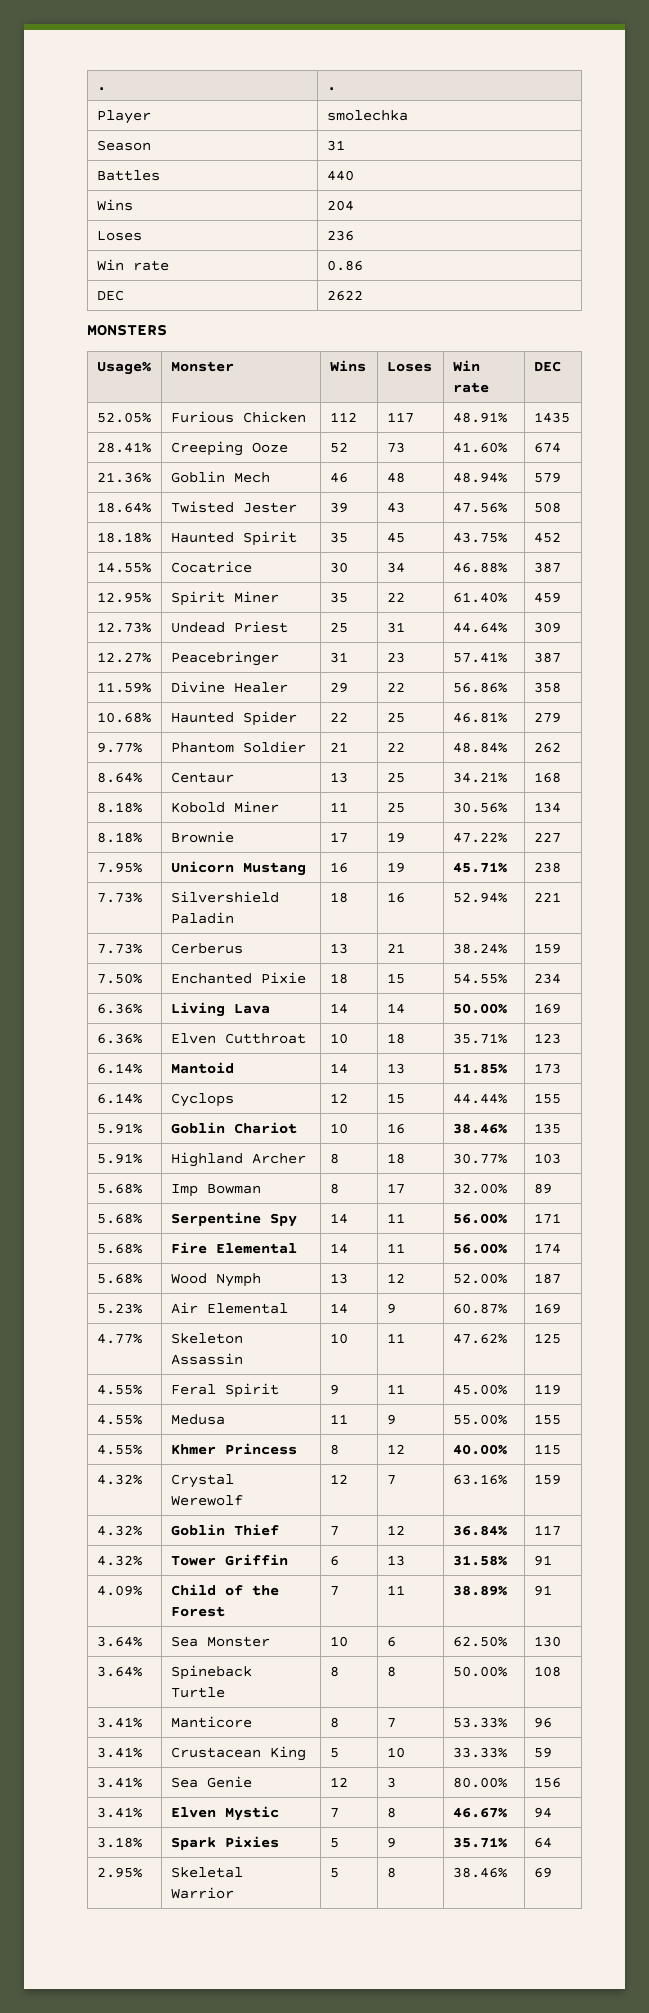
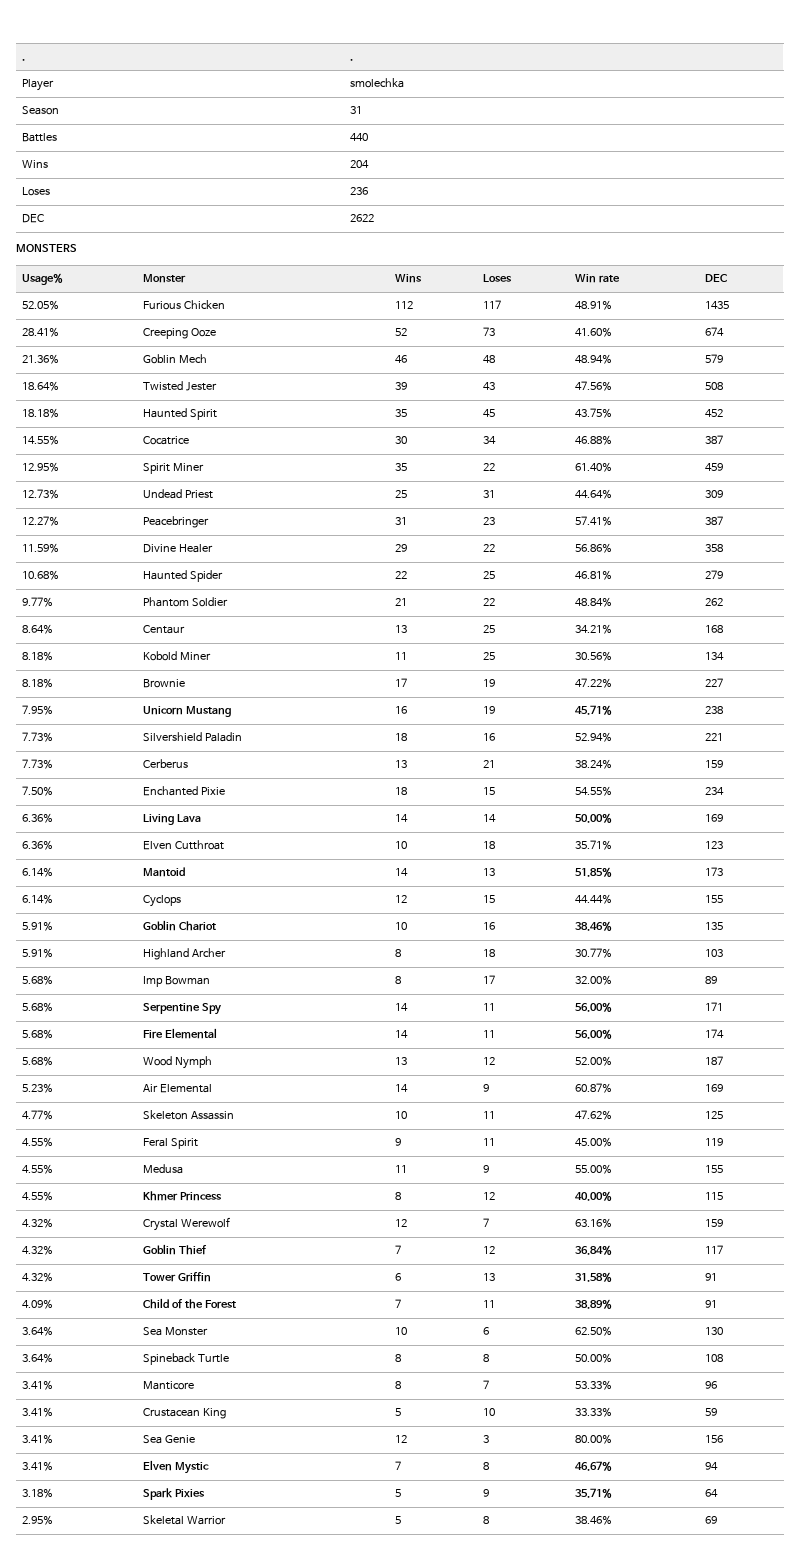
- Win rate | 0.86

